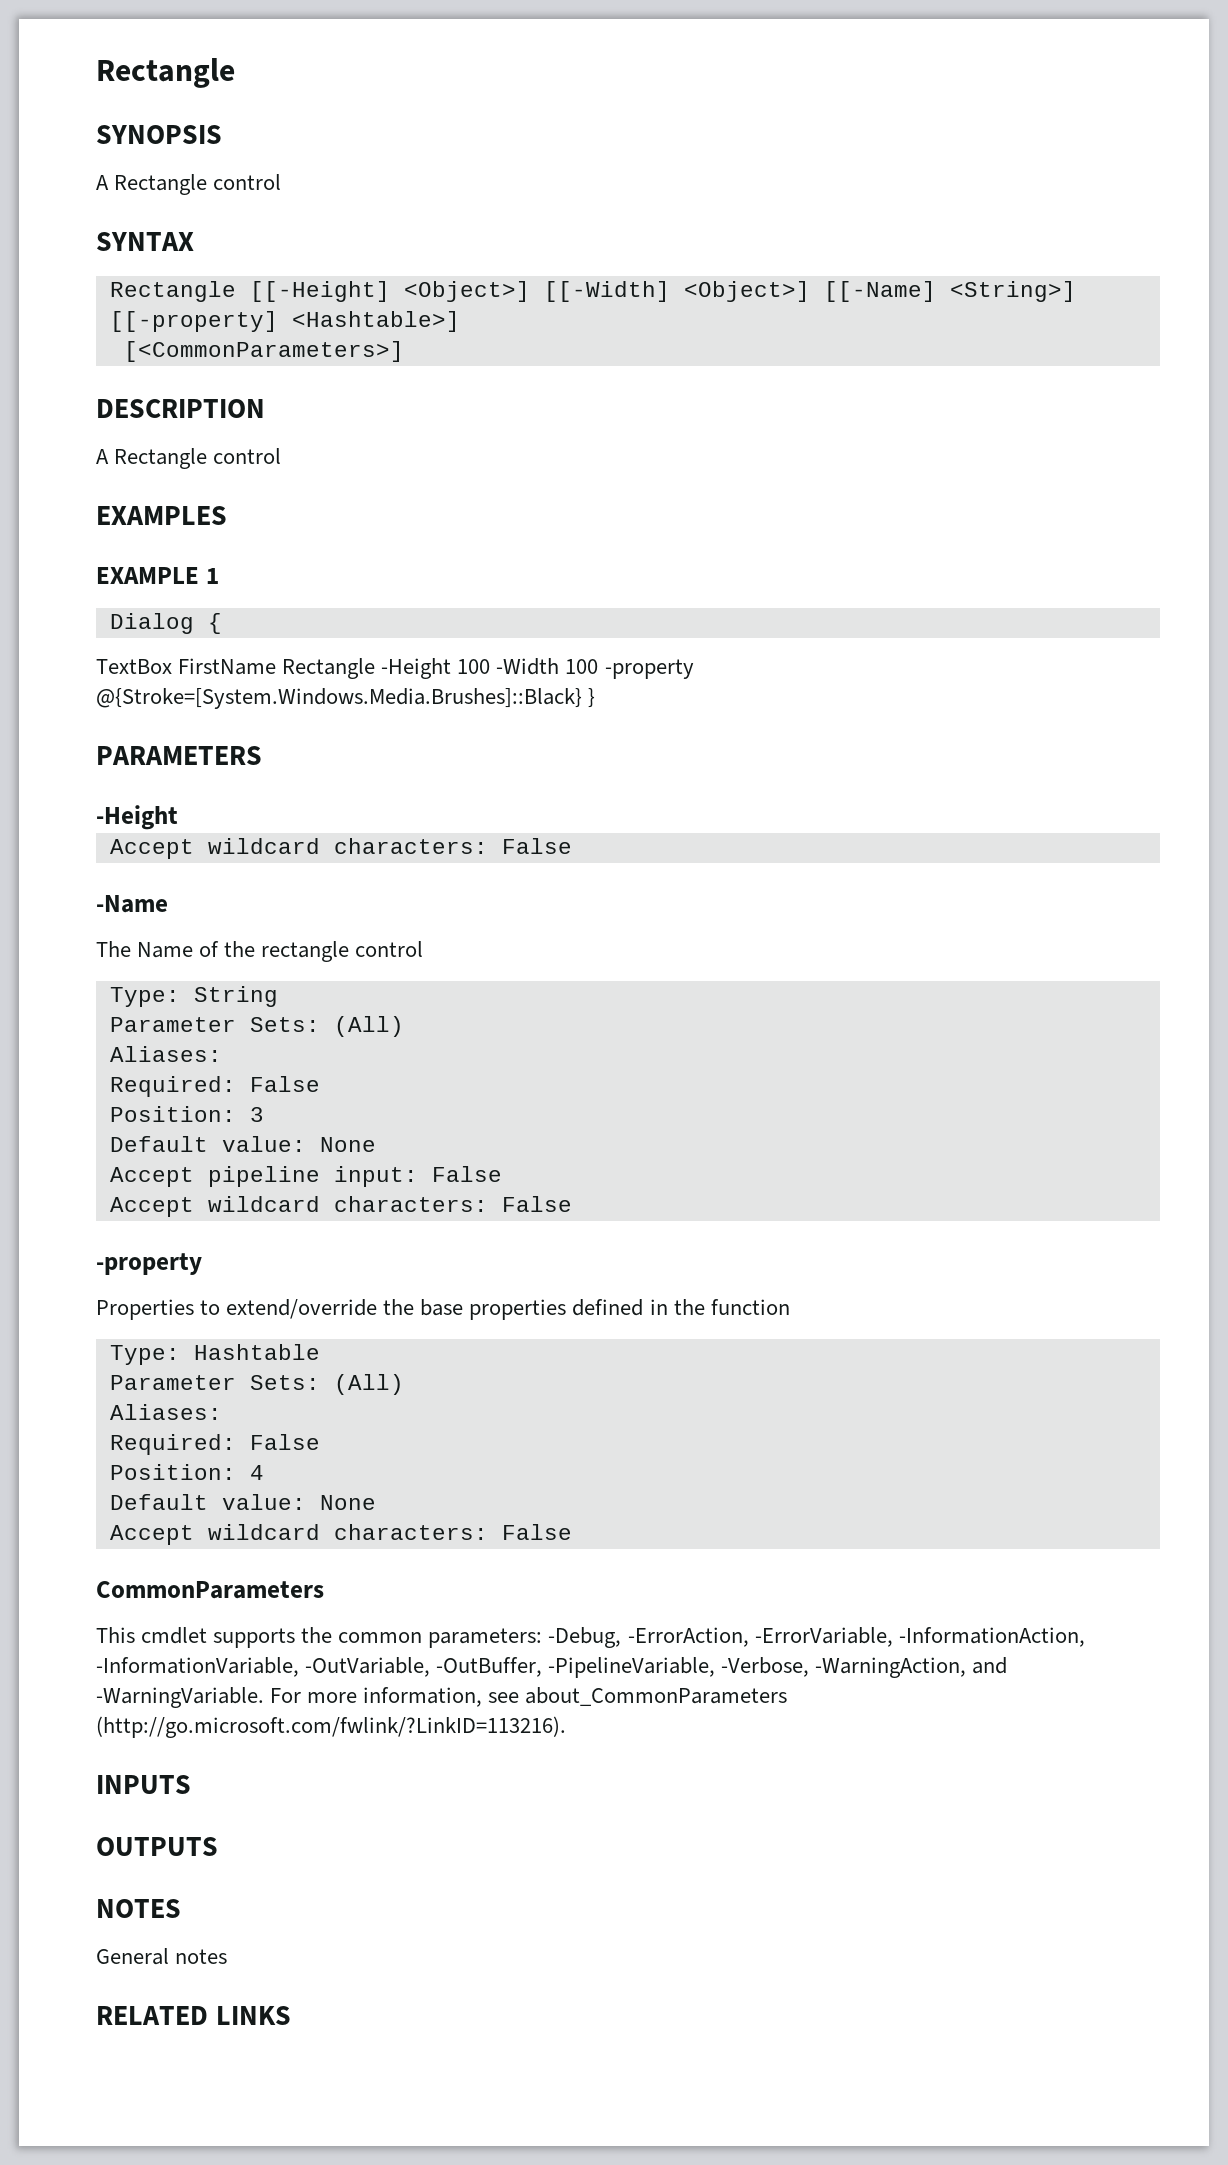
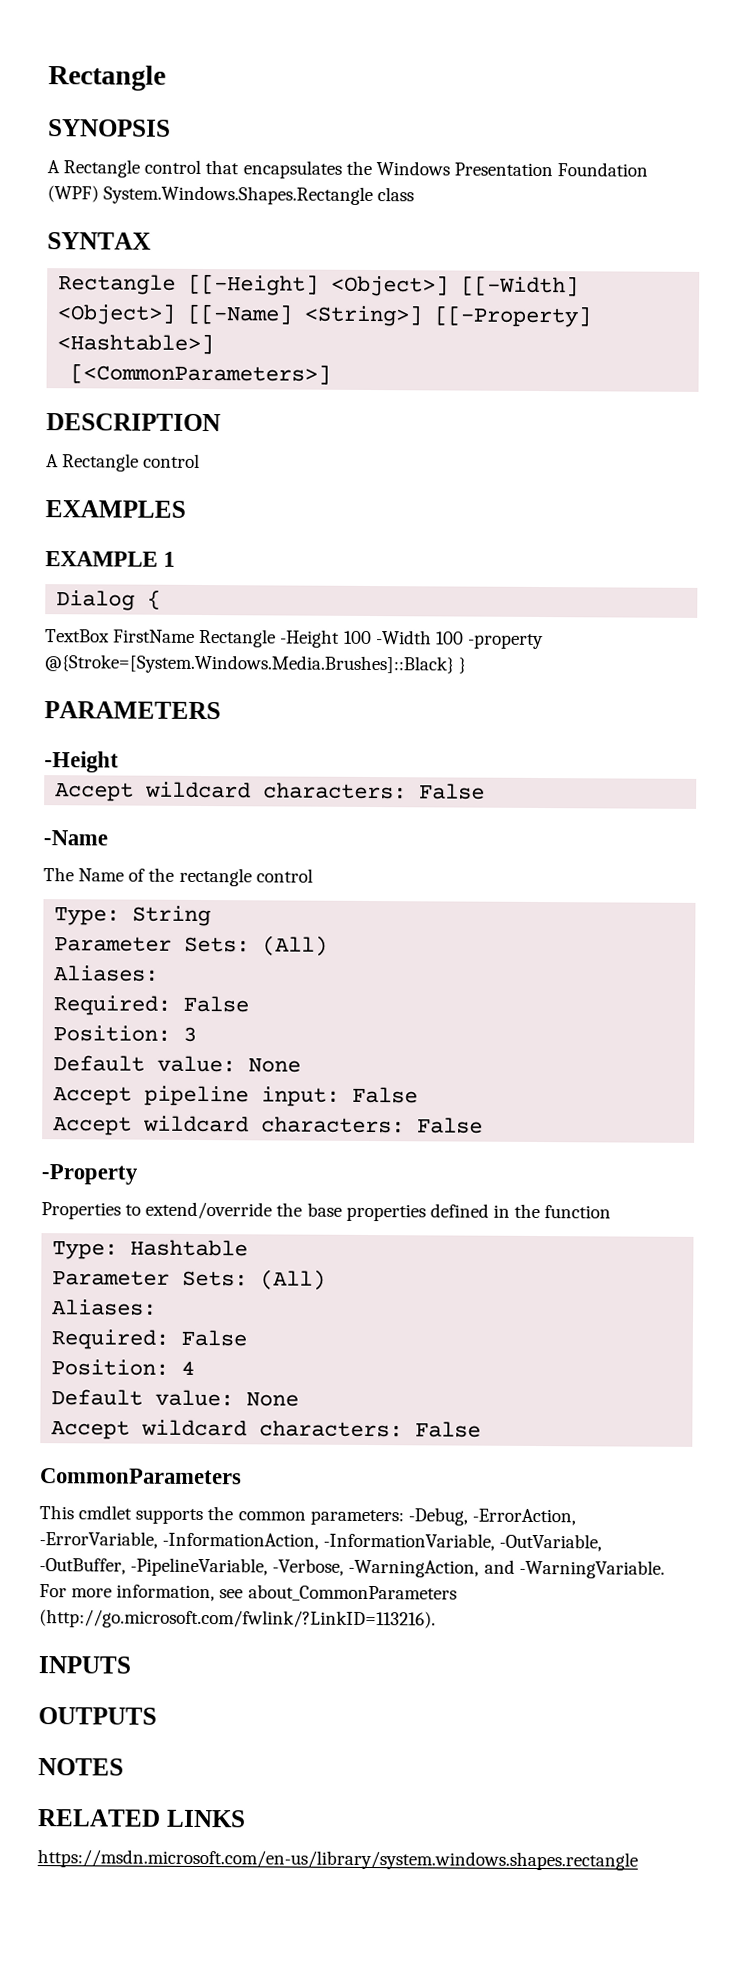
  SYNOPSIS
- A Rectangle control
+ A Rectangle control that encapsulates the Windows Presentation Foundation (WPF) System.Windows.Shapes.Rectangle class
- Rectangle [[-Height] <Object>] [[-Width] <Object>] [[-Name] <String>] [[-property] <Hashtable>]
+ Rectangle [[-Height] <Object>] [[-Width] <Object>] [[-Name] <String>] [[-Property] <Hashtable>]
  Accept pipeline input: False
  Accept wildcard characters: False
- -property
+ -Property
- General notes
+ https://msdn.microsoft.com/en-us/library/system.windows.shapes.rectangle

